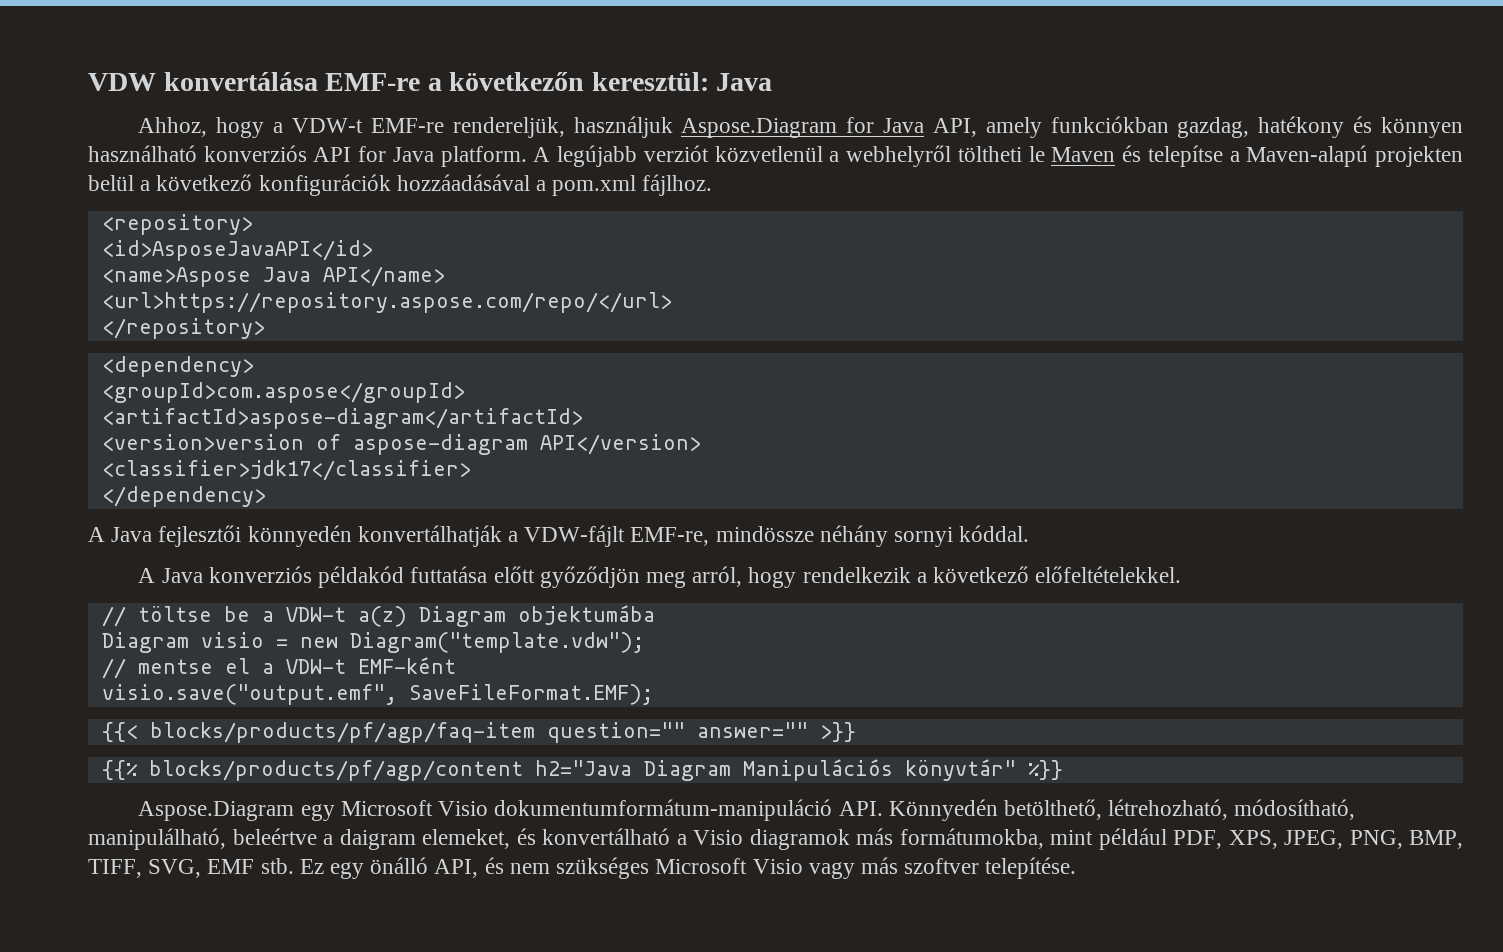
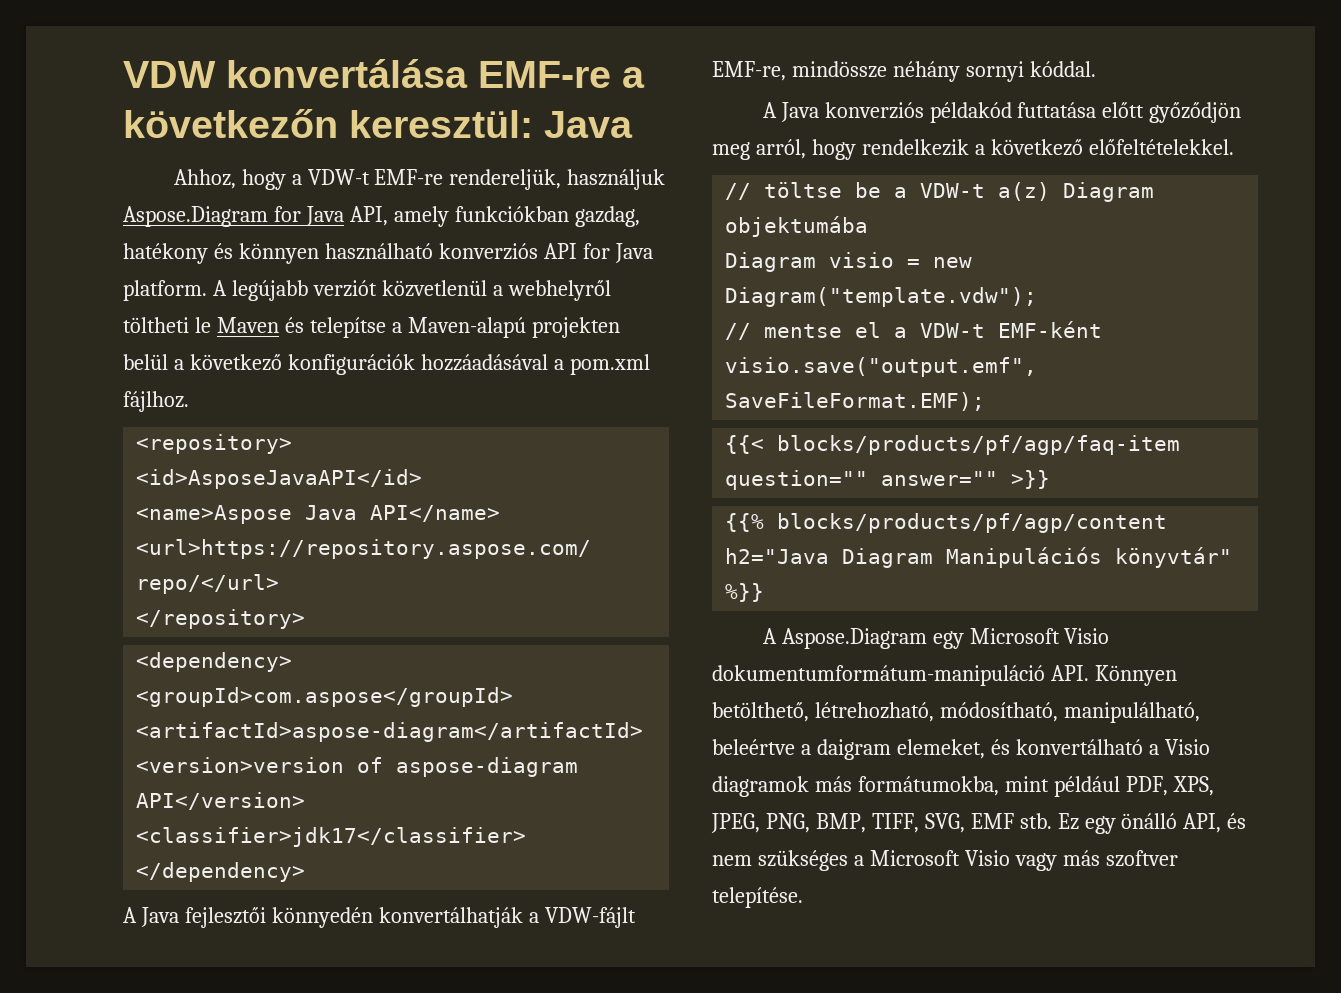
- Aspose.Diagram egy Microsoft Visio dokumentumformátum-manipuláció API. Könnyedén betölthető, létrehozható, módosítható, manipulálható, beleértve a daigram elemeket, és konvertálható a Visio diagramok más formátumokba, mint például PDF, XPS, JPEG, PNG, BMP, TIFF, SVG, EMF stb.
+ A Aspose.Diagram egy Microsoft Visio dokumentumformátum-manipuláció API. Könnyen betölthető, létrehozható, módosítható, manipulálható, beleértve a daigram elemeket, és konvertálható a Visio diagramok más formátumokba, mint például PDF, XPS, JPEG, PNG, BMP, TIFF, SVG, EMF stb.
- Ez egy önálló API, és nem szükséges Microsoft Visio vagy más szoftver telepítése.
+ Ez egy önálló API, és nem szükséges a Microsoft Visio vagy más szoftver telepítése.

